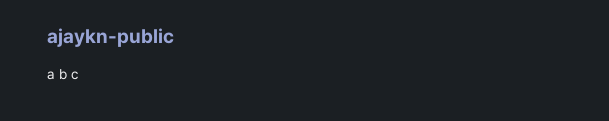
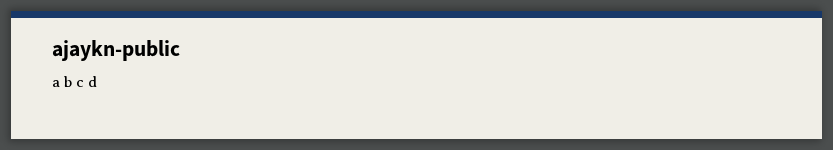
- a b c
+ a b c d

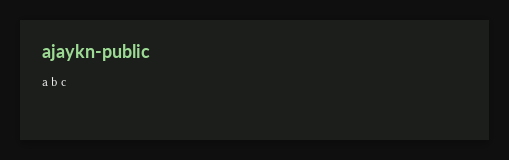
- a b c d
+ a b c

